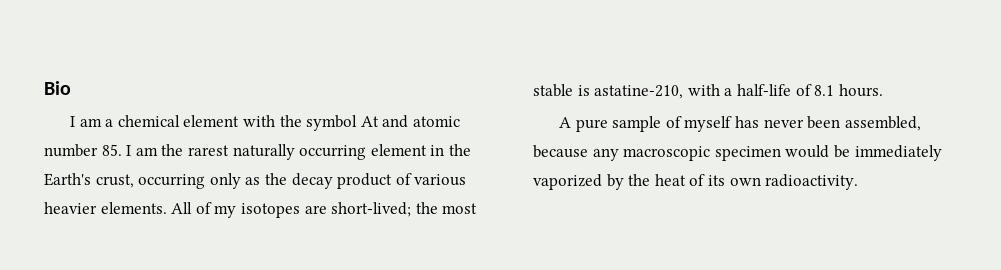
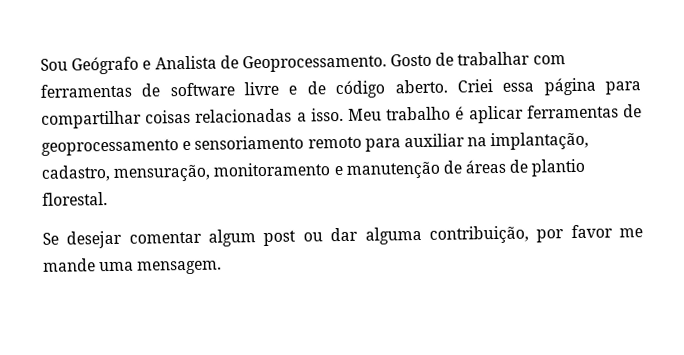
- Bio
- I am a chemical element with the symbol At and atomic number 85. I am the rarest naturally occurring element in the Earth's crust, occurring only as the decay product of various heavier elements. All of my isotopes are short-lived; the most stable is astatine-210, with a half-life of 8.1 hours.
- A pure sample of myself has never been assembled, because any macroscopic specimen would be immediately vaporized by the heat of its own radioactivity.
+ Sou Geógrafo e Analista de Geoprocessamento. Gosto de trabalhar com ferramentas de software livre e de código aberto. Criei essa página para compartilhar coisas relacionadas a isso. Meu trabalho é aplicar ferramentas de geoprocessamento e sensoriamento remoto para auxiliar na implantação, cadastro, mensuração, monitoramento e manutenção de áreas de plantio florestal.
+ Se desejar comentar algum post ou dar alguma contribuição, por favor me mande uma mensagem.

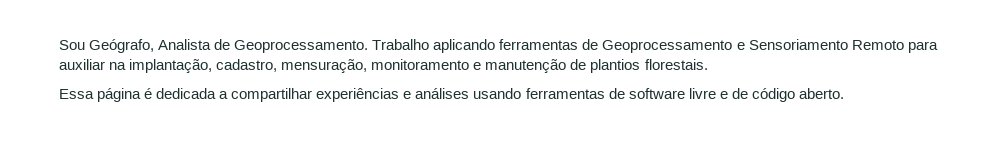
- Sou Geógrafo e Analista de Geoprocessamento.
+ Sou Geógrafo, Analista de Geoprocessamento.
- Gosto de trabalhar com ferramentas de software livre e de código aberto. Criei essa página para compartilhar coisas relacionadas a isso. Meu trabalho é aplicar ferramentas de geoprocessamento e sensoriamento remoto para auxiliar na implantação, cadastro, mensuração, monitoramento e manutenção de áreas de plantio florestal.
- Se desejar comentar algum post ou dar alguma contribuição, por favor me mande uma mensagem.
+ Trabalho aplicando ferramentas de Geoprocessamento e Sensoriamento Remoto para auxiliar na implantação, cadastro, mensuração, monitoramento e manutenção de plantios florestais.
+ Essa página é dedicada a compartilhar experiências e análises usando ferramentas de software livre e de código aberto.

